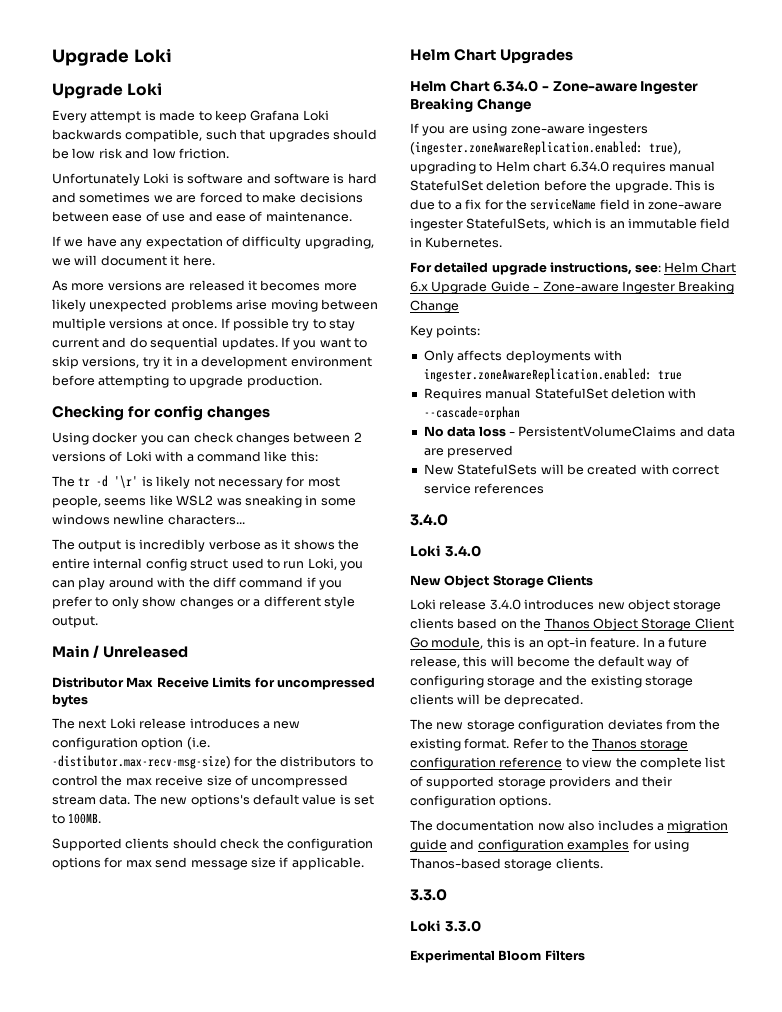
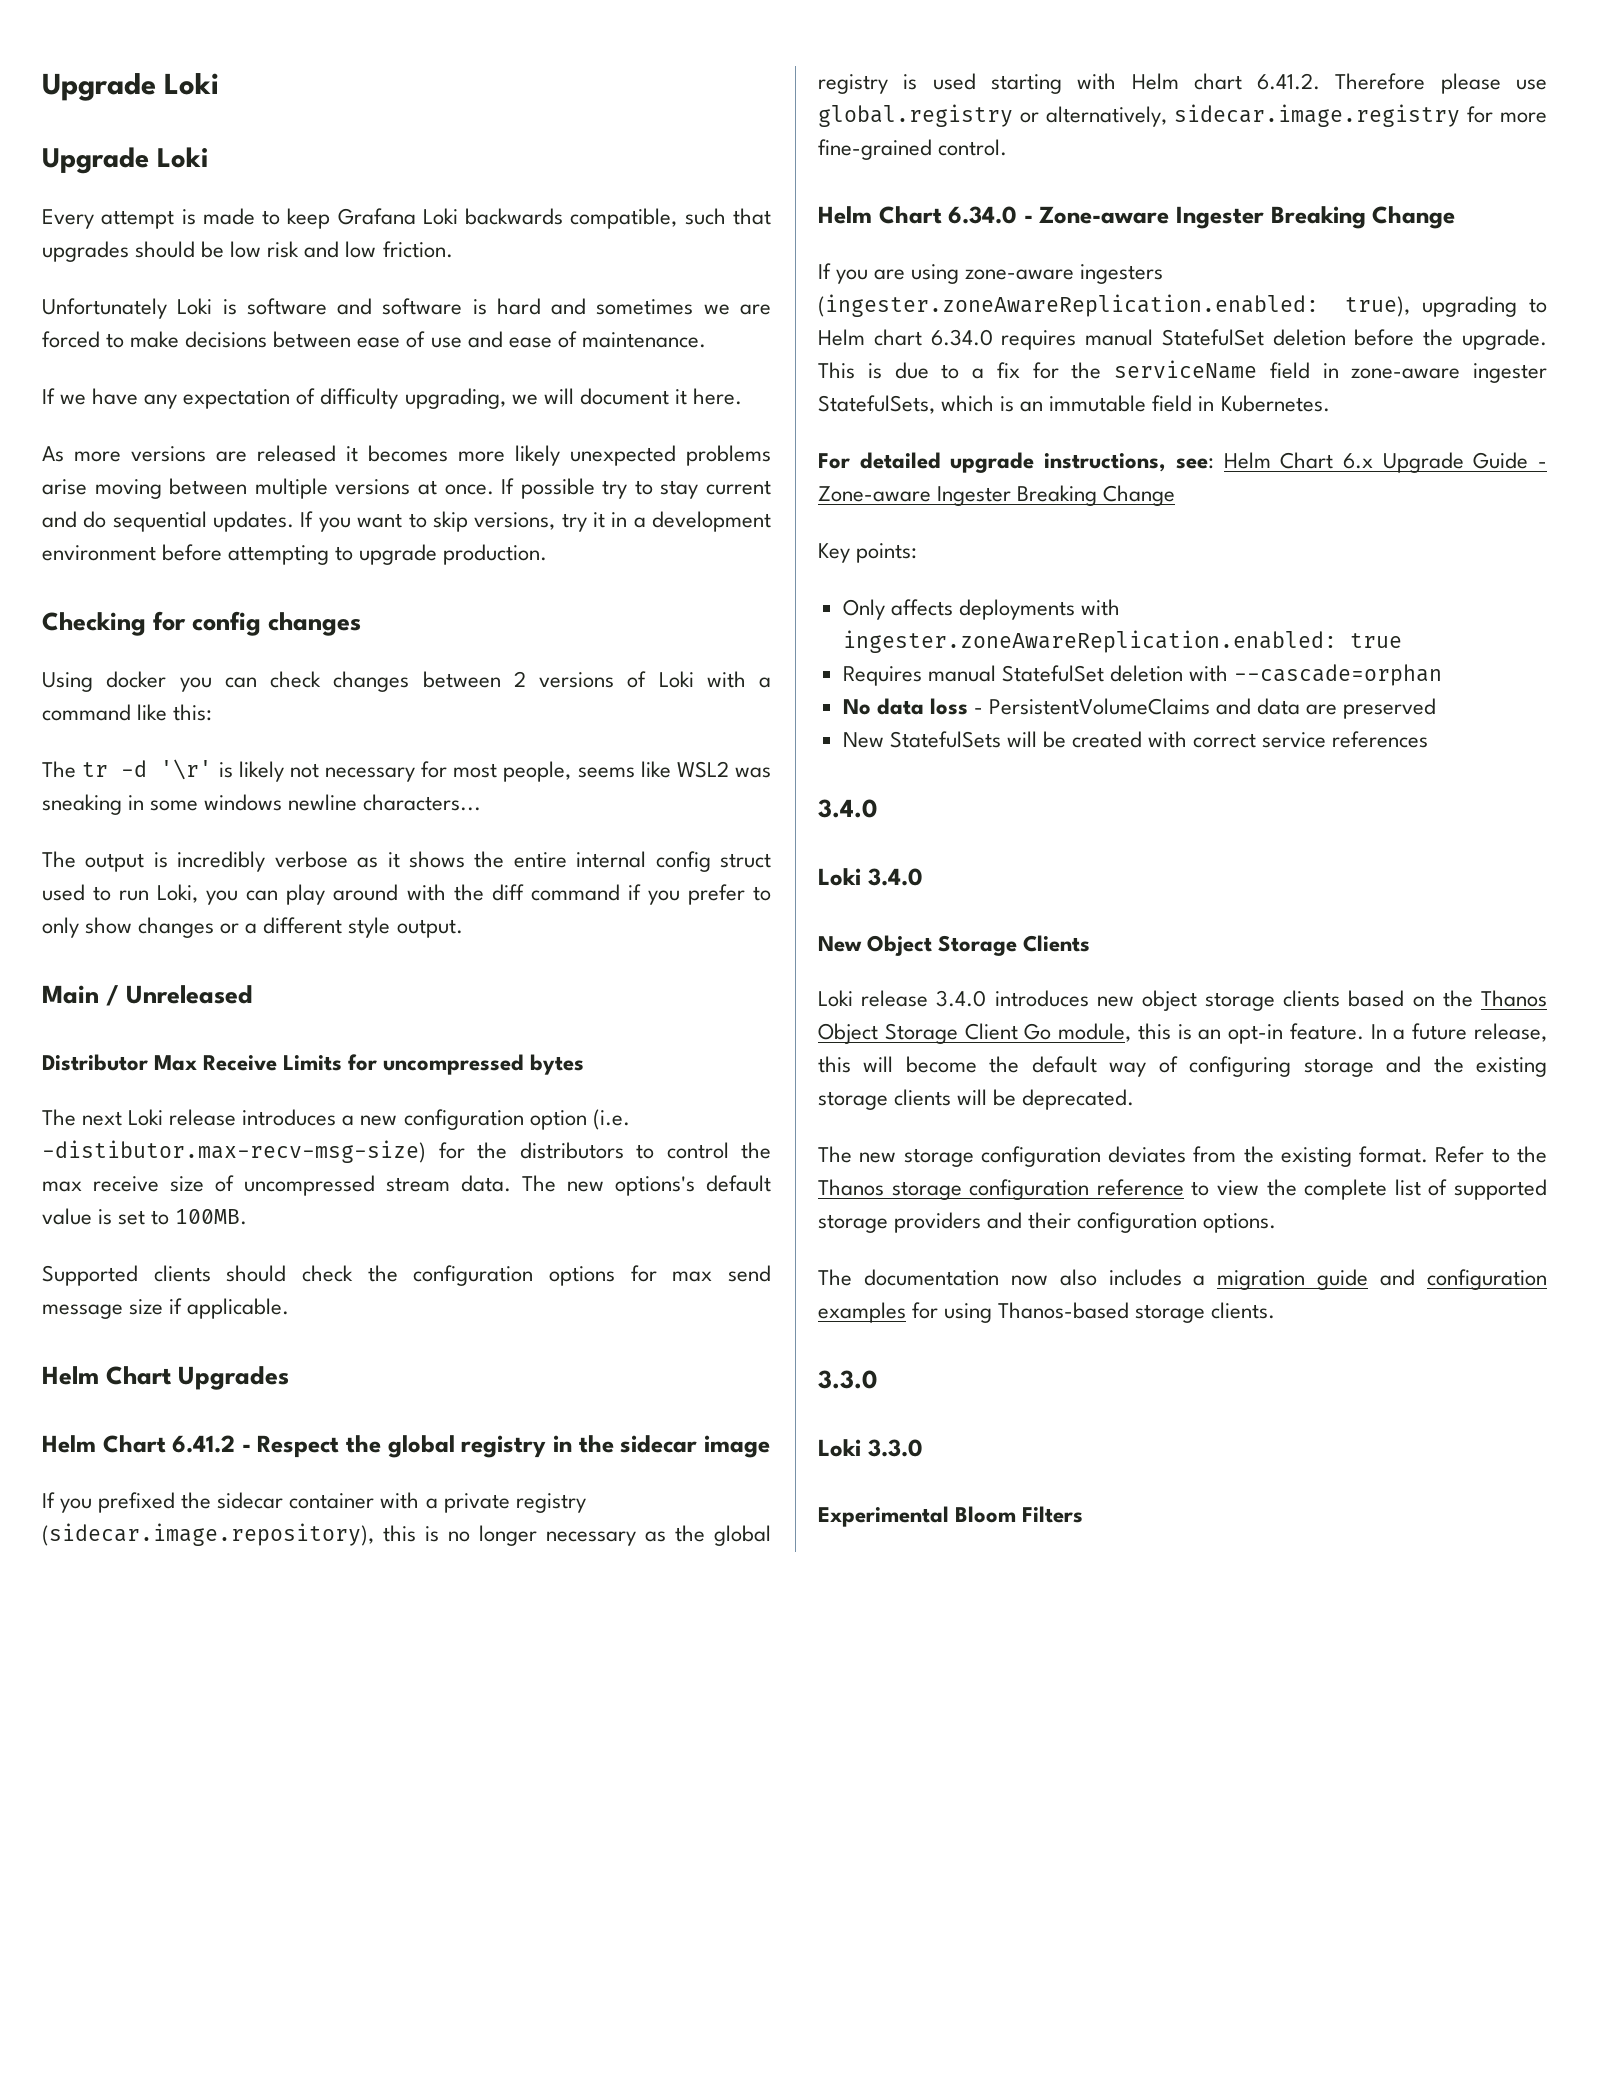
+ Helm Chart 6.41.2 - Respect the global registry in the sidecar image
+ If you prefixed the sidecar container with a private registry (sidecar.image.repository), this is no longer necessary as the global registry is used starting with Helm chart 6.41.2. Therefore please use global.registry or alternatively, sidecar.image.registry for more fine-grained control.

